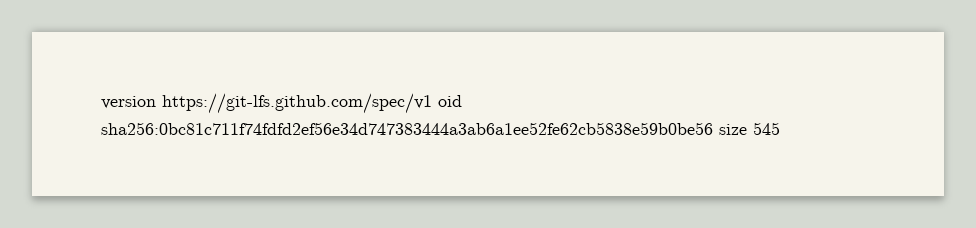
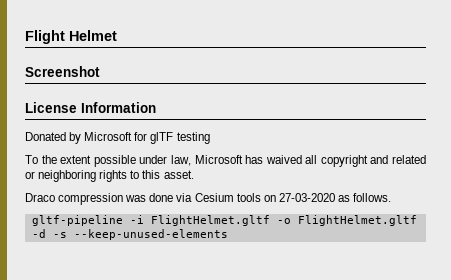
- version https://git-lfs.github.com/spec/v1 oid sha256:0bc81c711f74fdfd2ef56e34d747383444a3ab6a1ee52fe62cb5838e59b0be56 size 545
+ Flight Helmet
+ Screenshot
+ License Information
+ Donated by Microsoft for glTF testing
+ To the extent possible under law, Microsoft has waived all copyright and related or neighboring rights to this asset.
+ Draco compression was done via Cesium tools on 27-03-2020 as follows.
+ gltf-pipeline -i FlightHelmet.gltf -o FlightHelmet.gltf -d -s --keep-unused-elements

